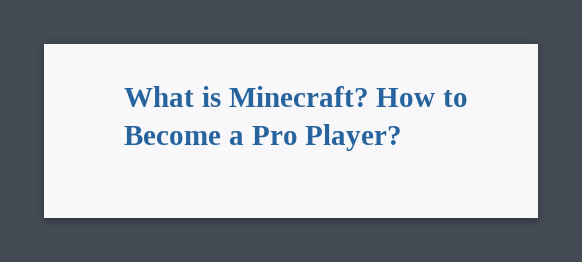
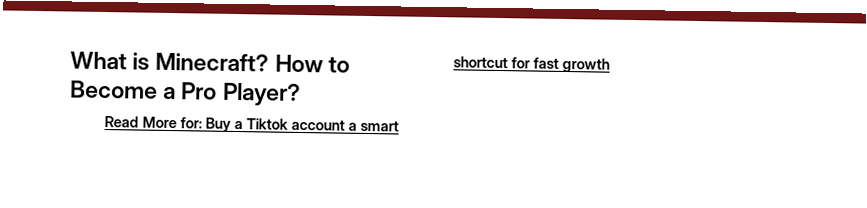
+ Read More for: Buy a Tiktok account a smart shortcut for fast growth

